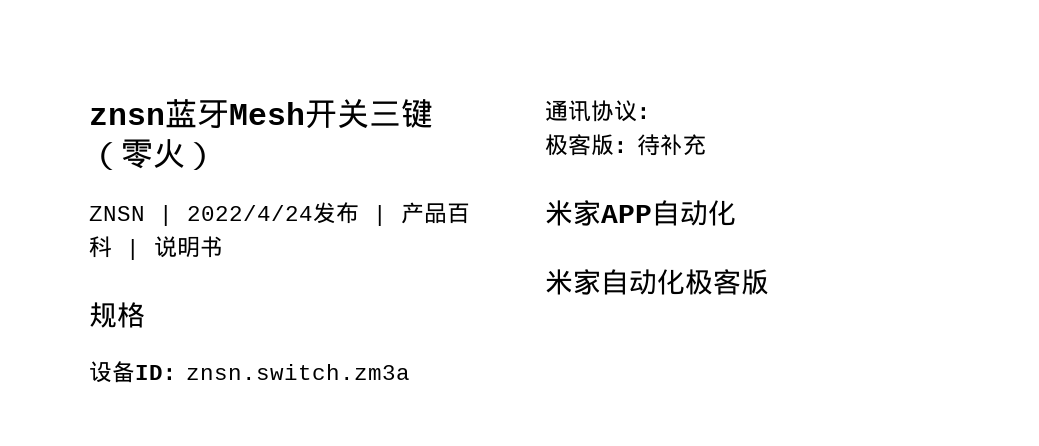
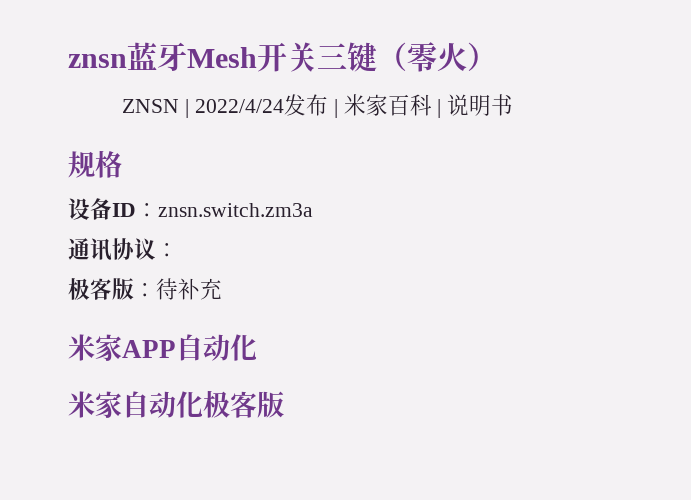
- ZNSN | 2022/4/24发布 | 产品百科 | 说明书
+ ZNSN | 2022/4/24发布 | 米家百科 | 说明书

